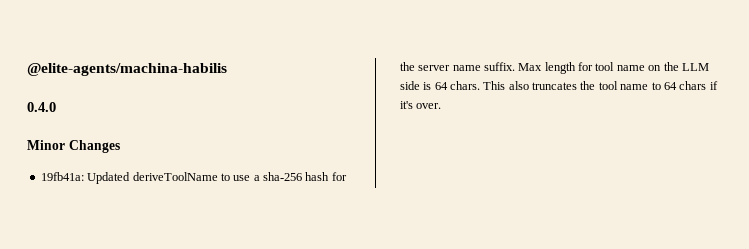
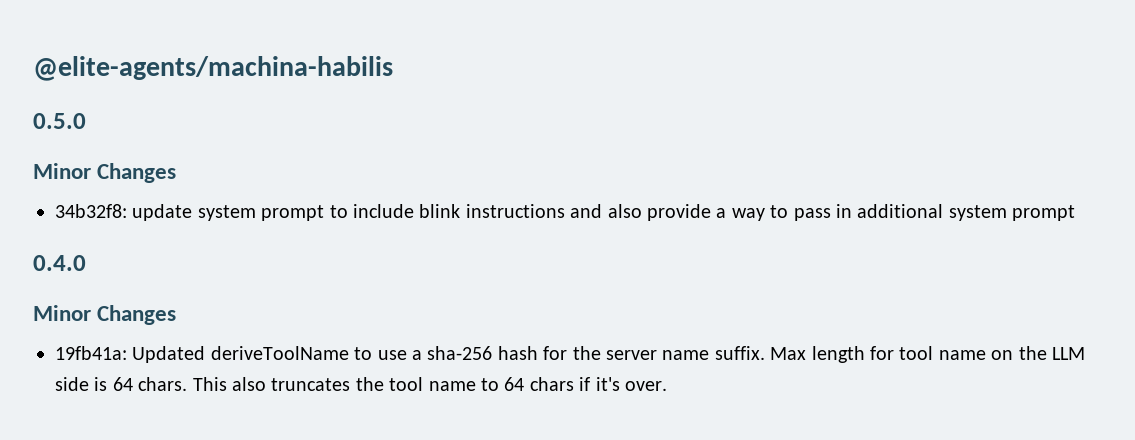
+ 0.5.0
+ Minor Changes
+ 34b32f8: update system prompt to include blink instructions and also provide a way to pass in additional system prompt

